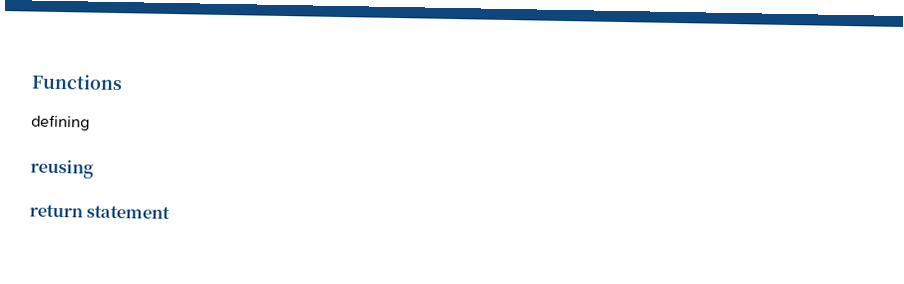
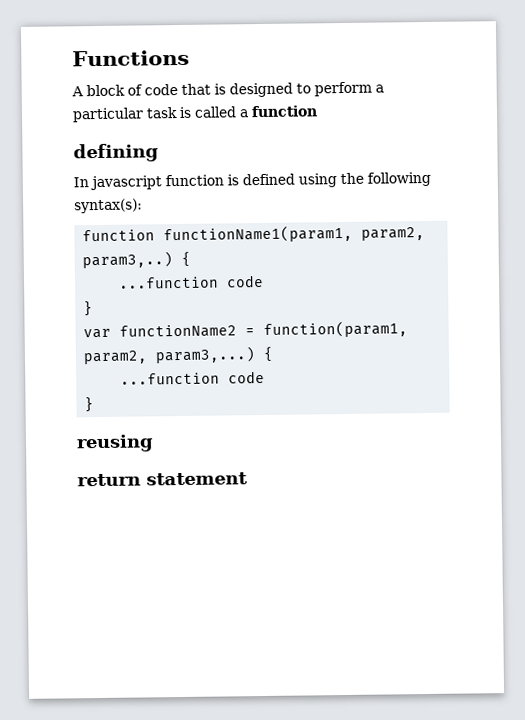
+ A block of code that is designed to perform a particular task is called a function
  defining
+ In javascript function is defined using the following syntax(s):
+ function functionName1(param1, param2, param3,..) {
+ ...function code
+ }
+ var functionName2 = function(param1, param2, param3,...) {
+ ...function code
+ }

